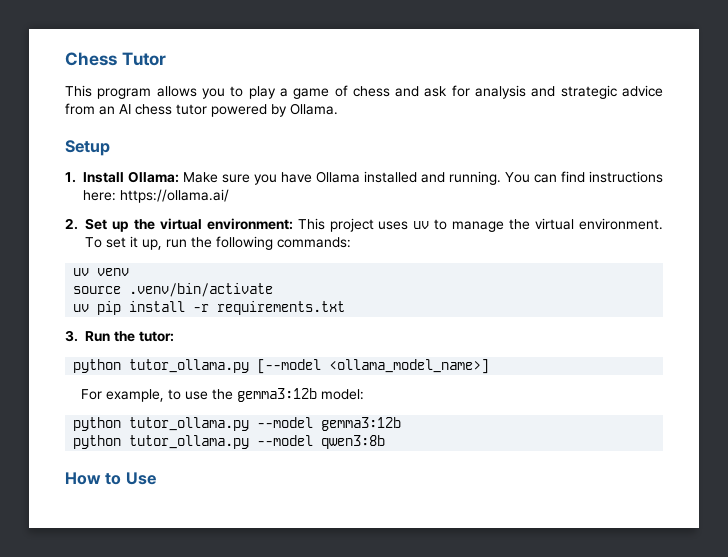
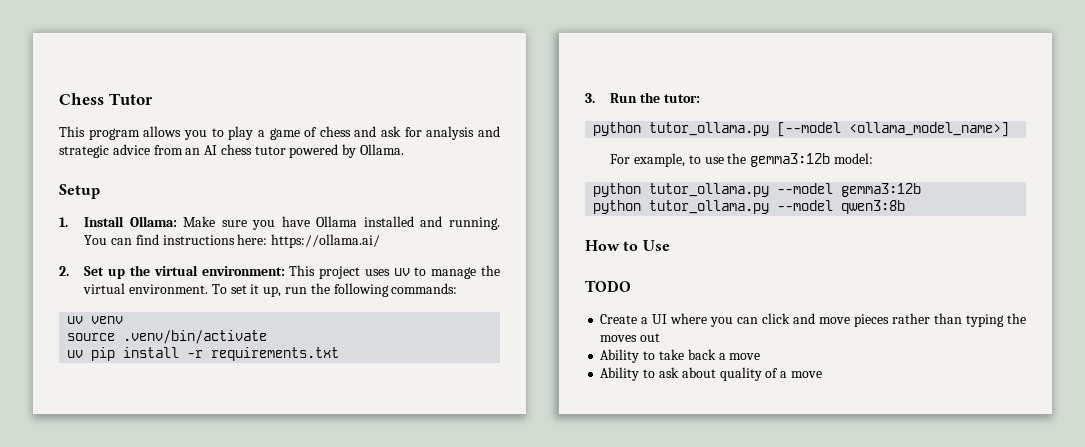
+ TODO
+ Create a UI where you can click and move pieces rather than typing the moves out
+ Ability to take back a move
+ Ability to ask about quality of a move

